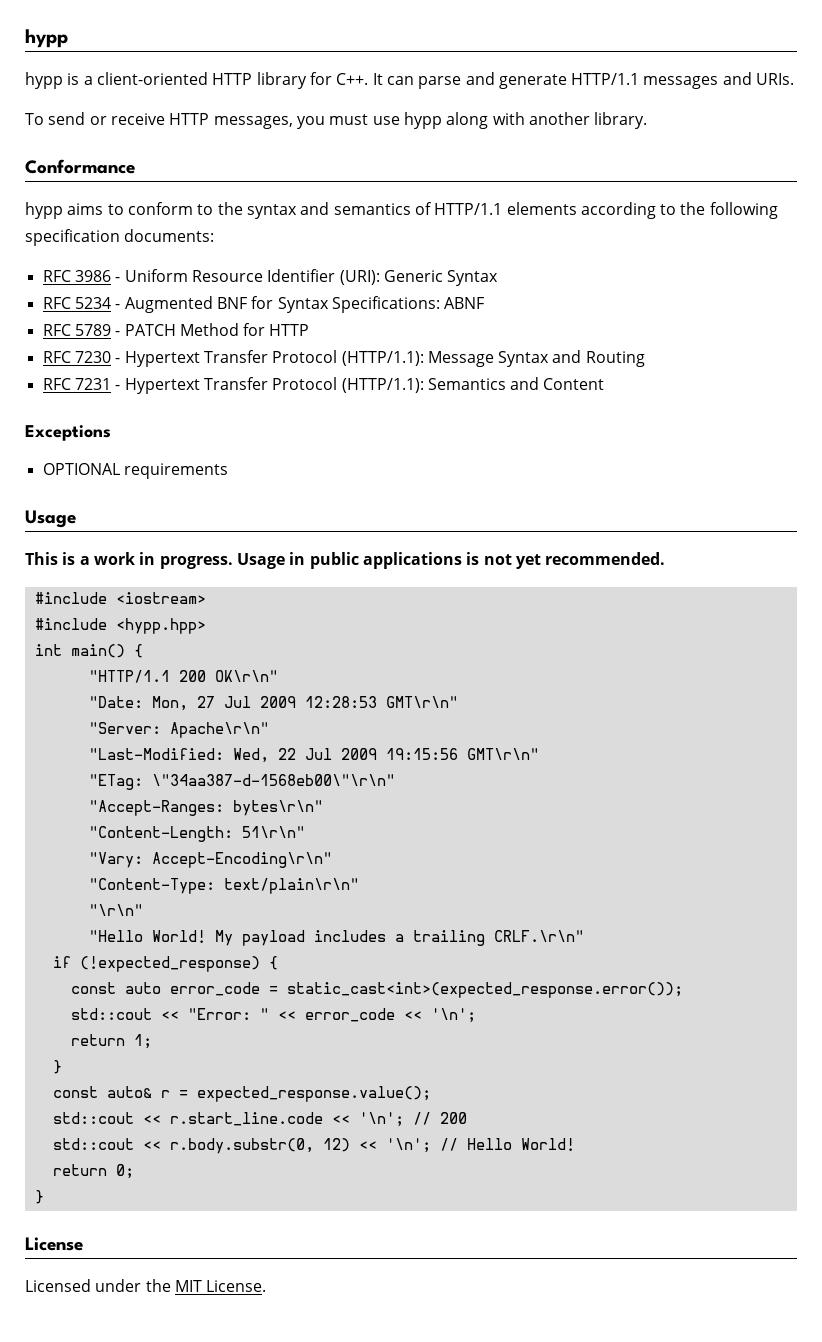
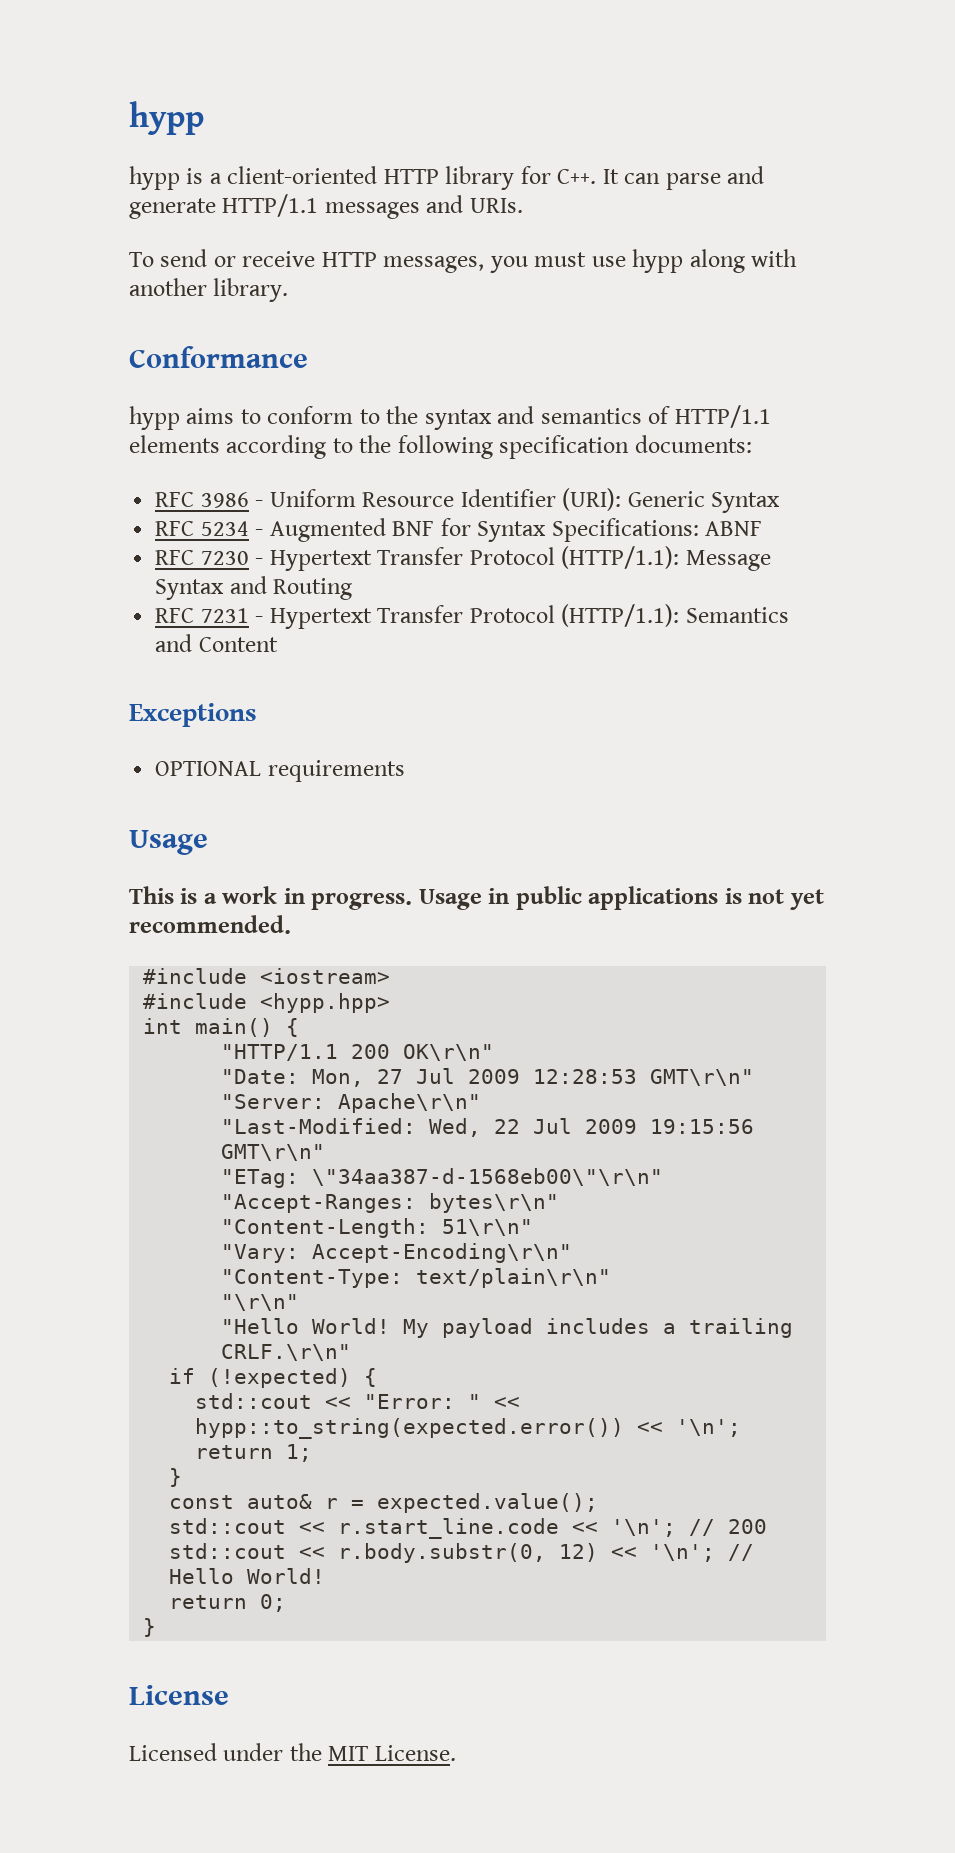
- RFC 5789 - PATCH Method for HTTP
- if (!expected_response) {
- const auto error_code = static_cast<int>(expected_response.error());
+ if (!expected) {
- std::cout << "Error: " << error_code << '\n';
+ std::cout << "Error: " << hypp::to_string(expected.error()) << '\n';
- const auto& r = expected_response.value();
+ const auto& r = expected.value();

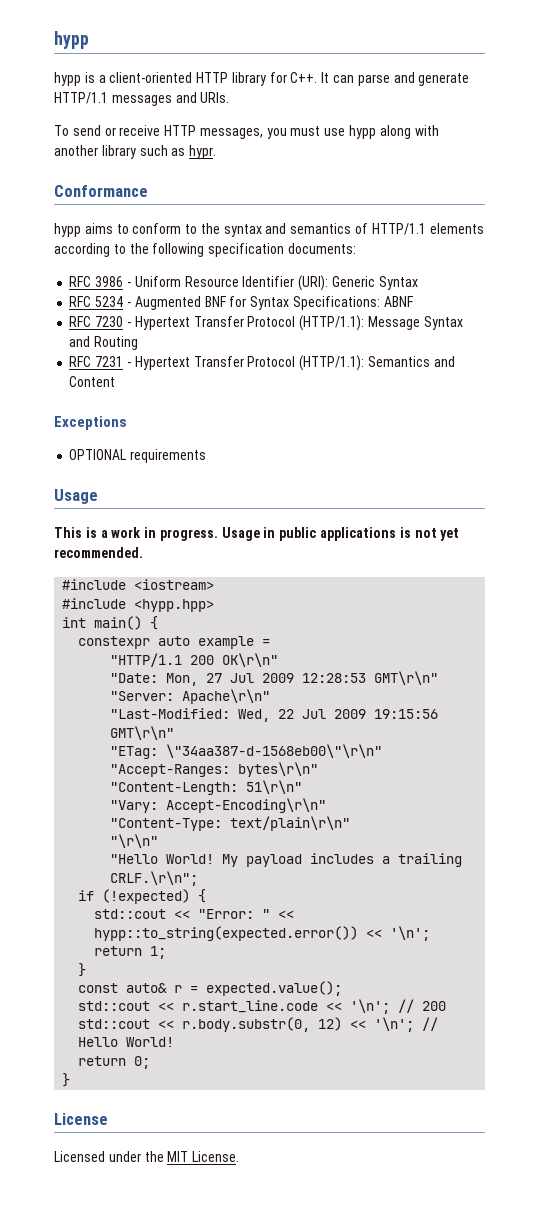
- To send or receive HTTP messages, you must use hypp along with another library.
+ To send or receive HTTP messages, you must use hypp along with another library such as hypr.
+ constexpr auto example =
- My payload includes a trailing CRLF.\r\n"
+ My payload includes a trailing CRLF.\r\n";

